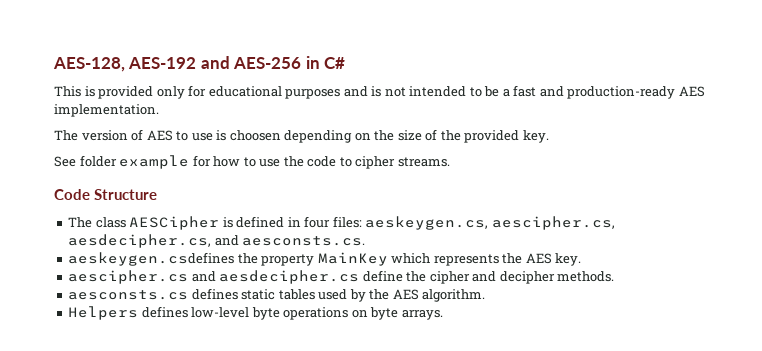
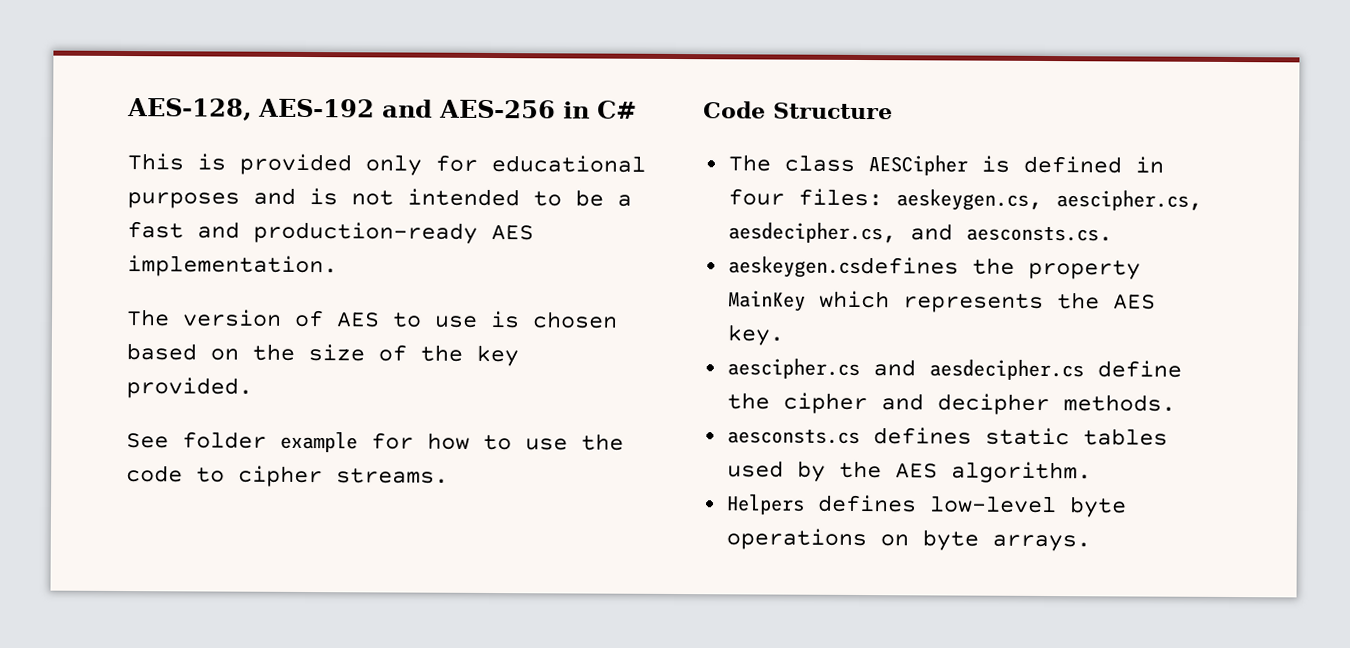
- The version of AES to use is choosen depending on the size of the provided key.
+ The version of AES to use is chosen based on the size of the key provided.

